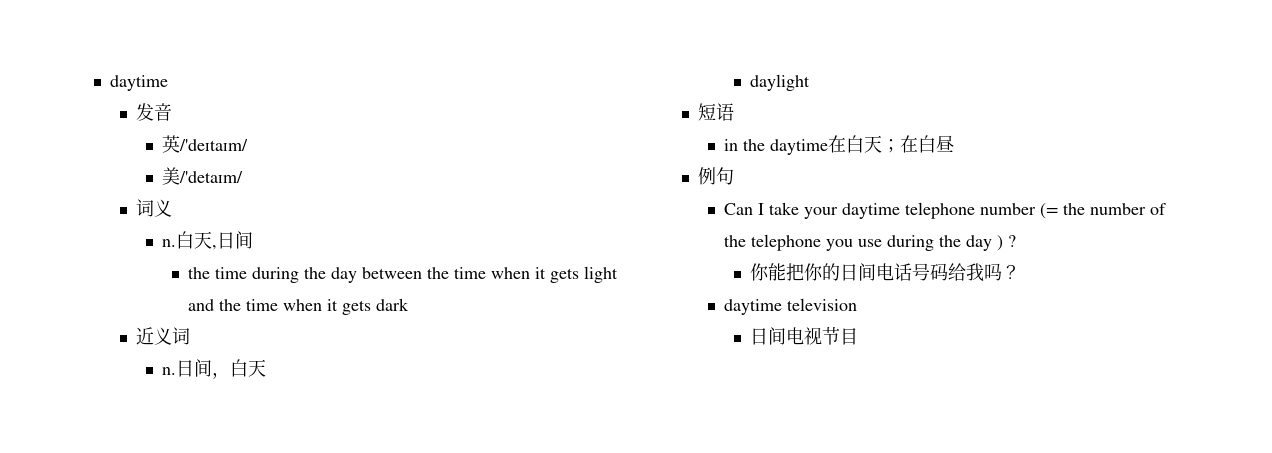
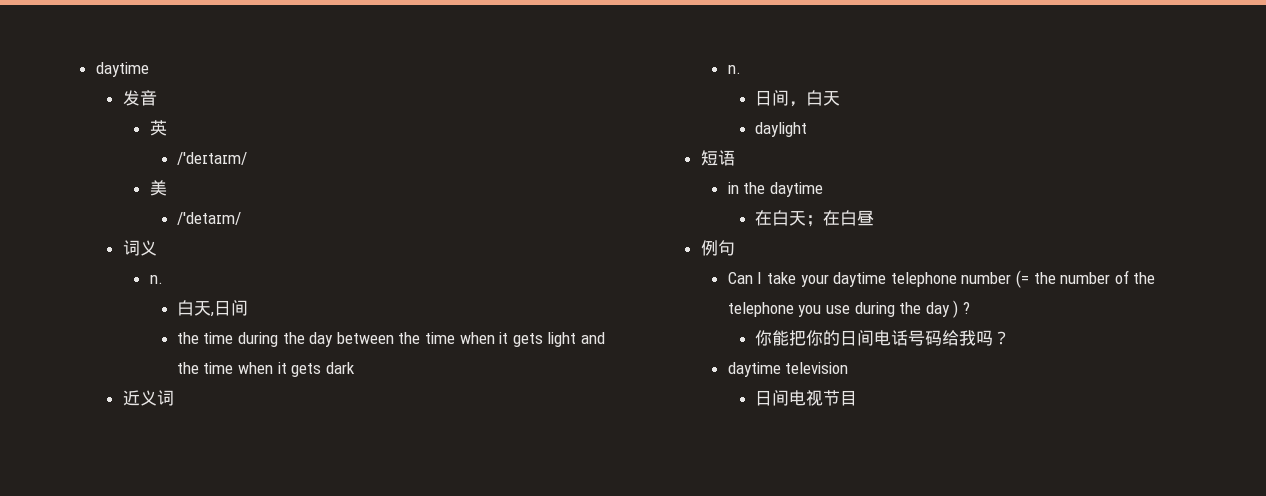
- 英/'deɪtaɪm/
+ 英
+ /'deɪtaɪm/
- 美/'detaɪm/
+ 美
+ /'detaɪm/
  词义
- n.白天,日间
+ n.
+ 白天,日间
  近义词
- n.日间，白天
+ n.
+ 日间，白天
- in the daytime在白天；在白昼
+ in the daytime
+ 在白天；在白昼

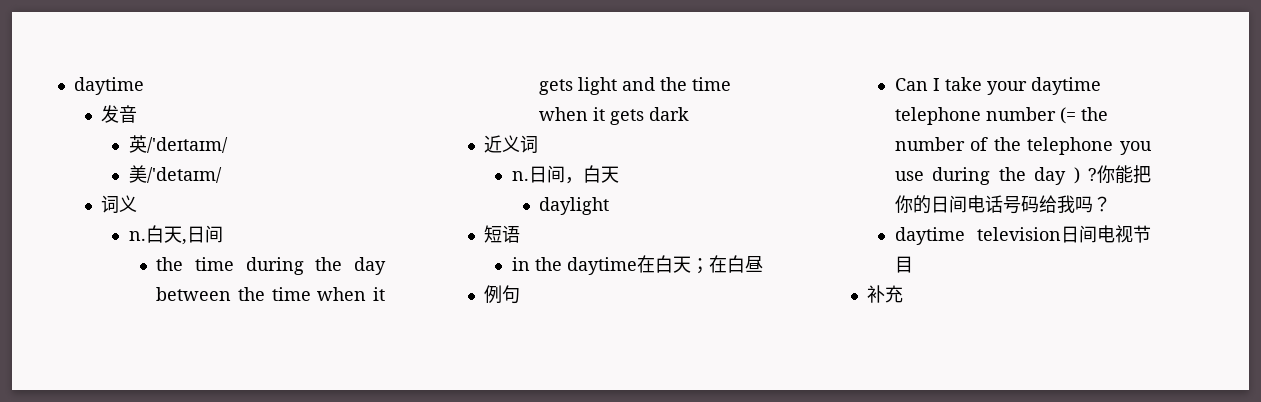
- 英
- /'deɪtaɪm/
+ 英/'deɪtaɪm/
- 美
- /'detaɪm/
+ 美/'detaɪm/
  词义
- n.
- 白天,日间
+ n.白天,日间
  近义词
- n.
- 日间，白天
+ n.日间，白天
- in the daytime
- 在白天；在白昼
+ in the daytime在白天；在白昼
- Can I take your daytime telephone number (= the number of the telephone you use during the day ) ?
- 你能把你的日间电话号码给我吗？
+ Can I take your daytime telephone number (= the number of the telephone you use during the day ) ?你能把你的日间电话号码给我吗？
- daytime television
- 日间电视节目
+ daytime television日间电视节目
+ 补充

